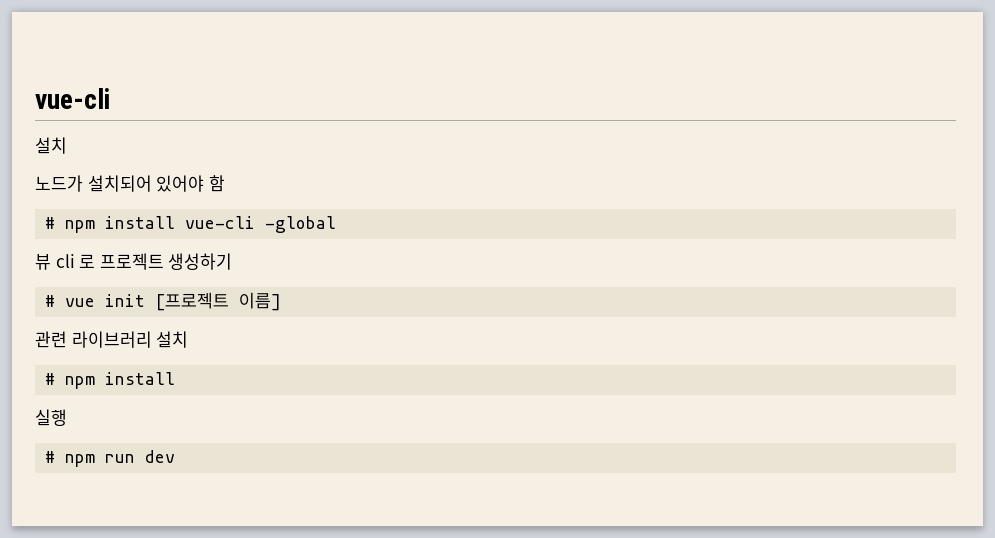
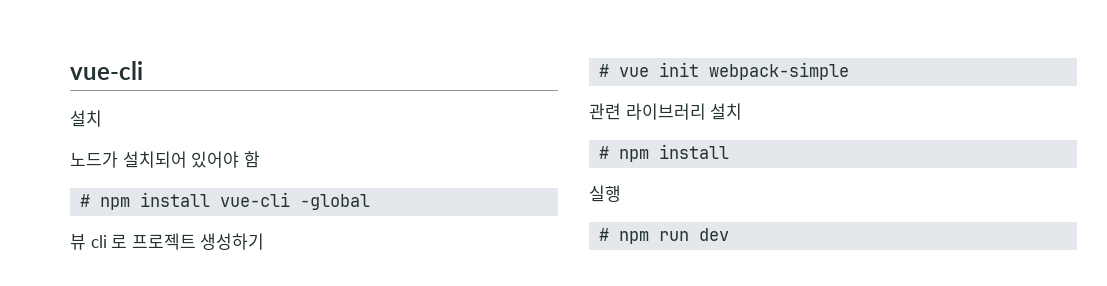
- # vue init [프로젝트 이름]
+ # vue init webpack-simple

